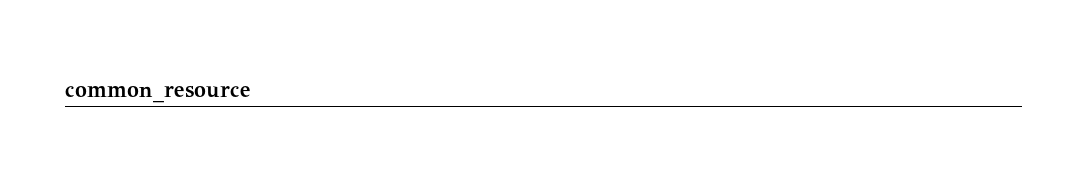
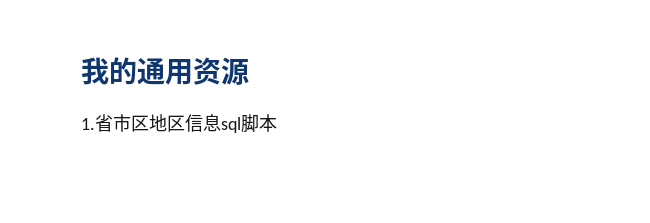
- common_resource
+ 我的通用资源
+ 1.省市区地区信息sql脚本

